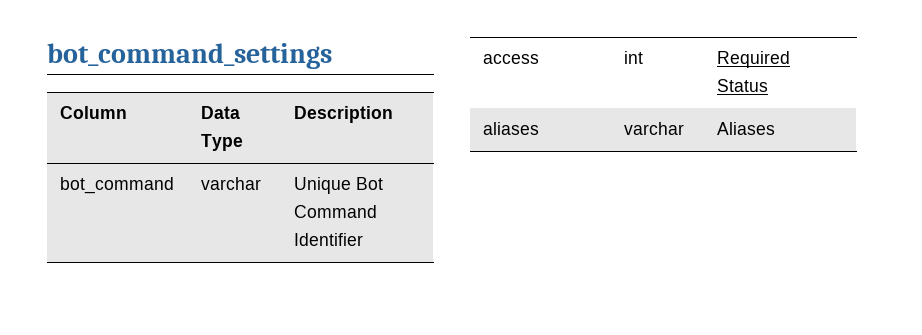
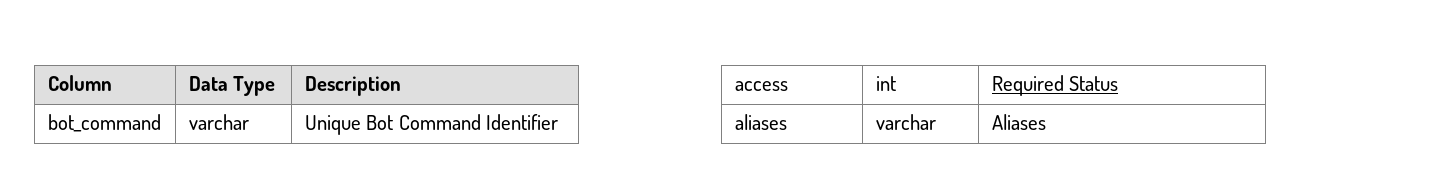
- bot_command_settings

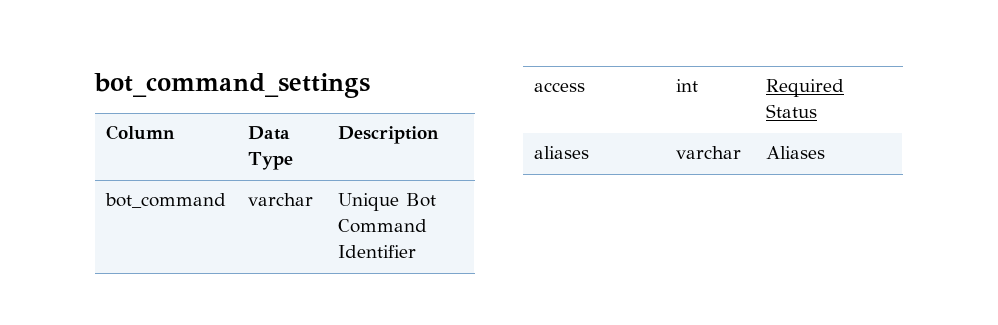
+ bot_command_settings

